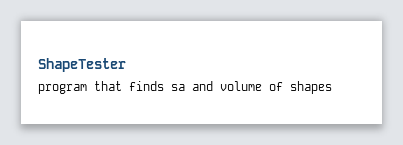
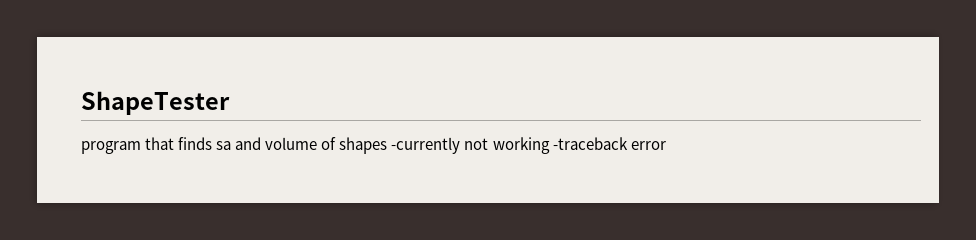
- program that finds sa and volume of shapes
+ program that finds sa and volume of shapes -currently not working -traceback error

